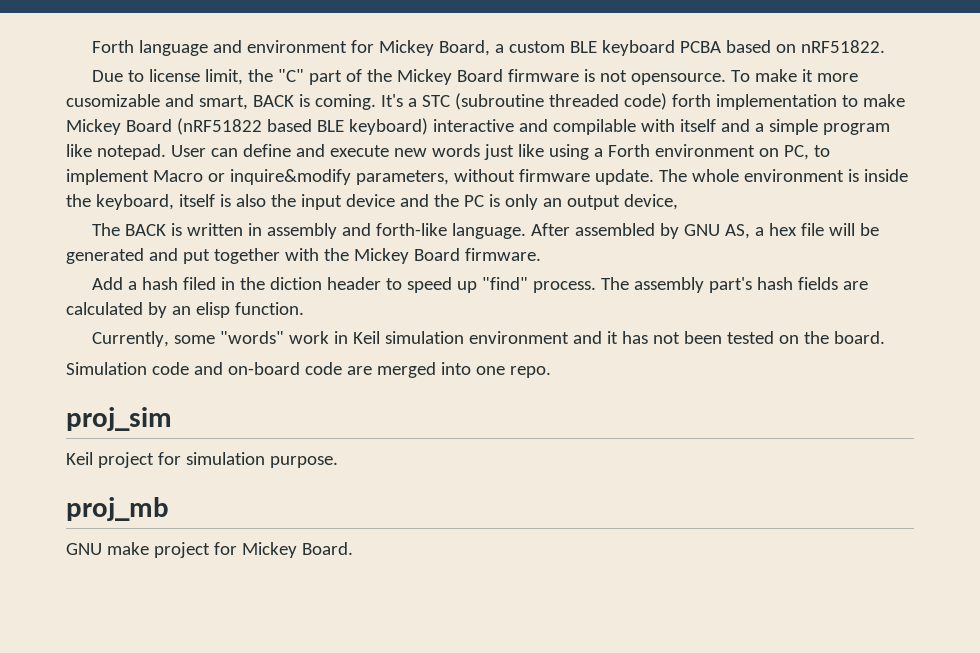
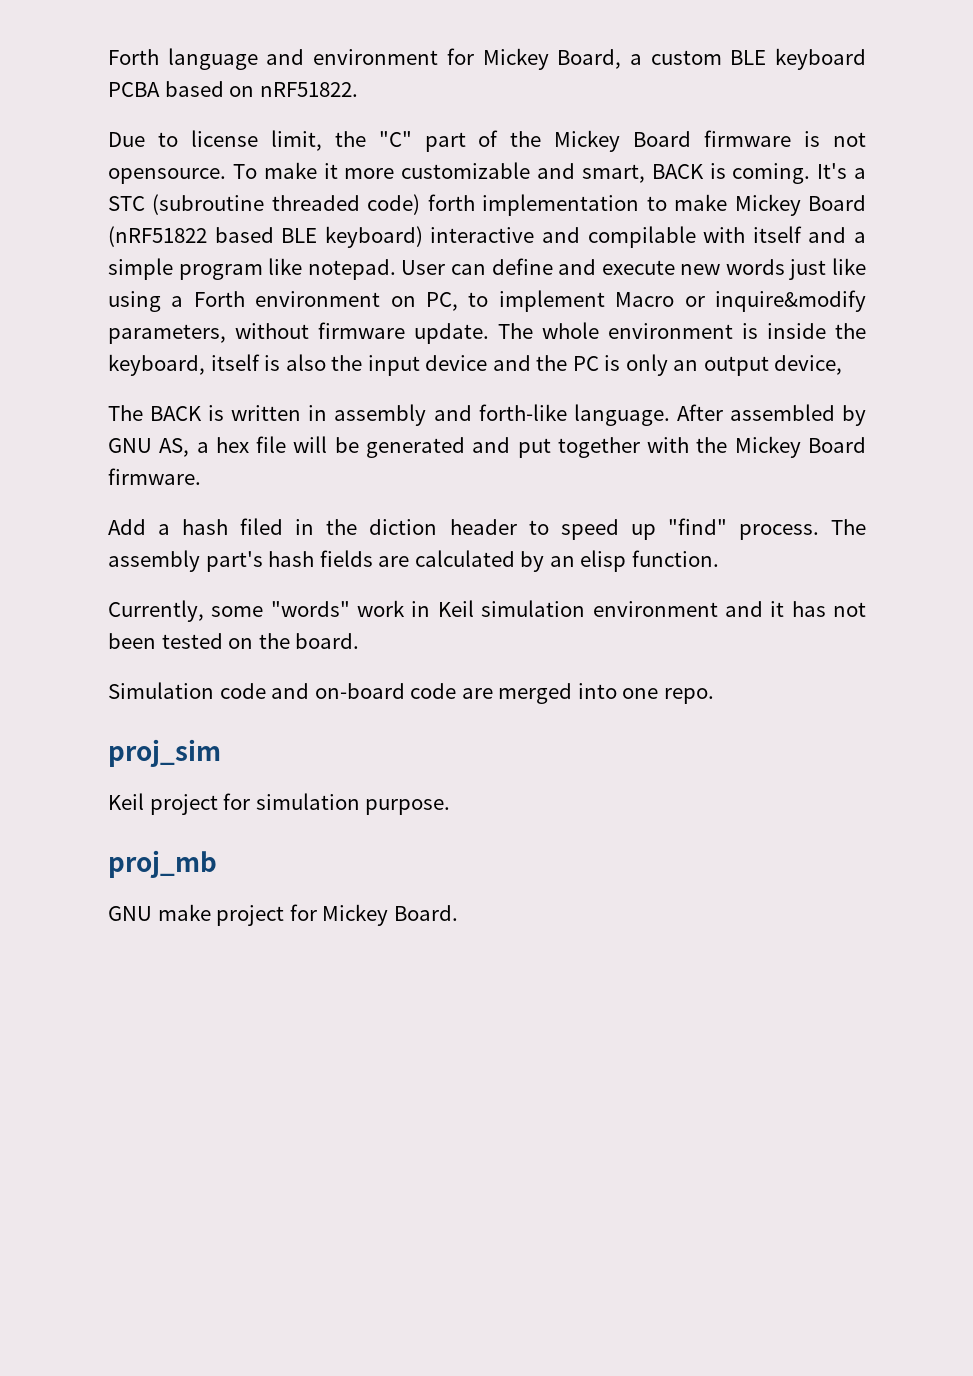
- To make it more cusomizable and smart, BACK is coming.
+ To make it more customizable and smart, BACK is coming.

